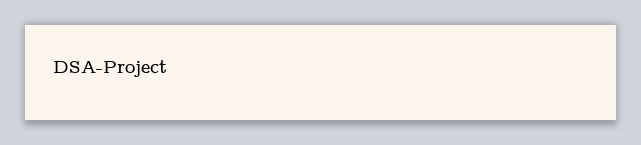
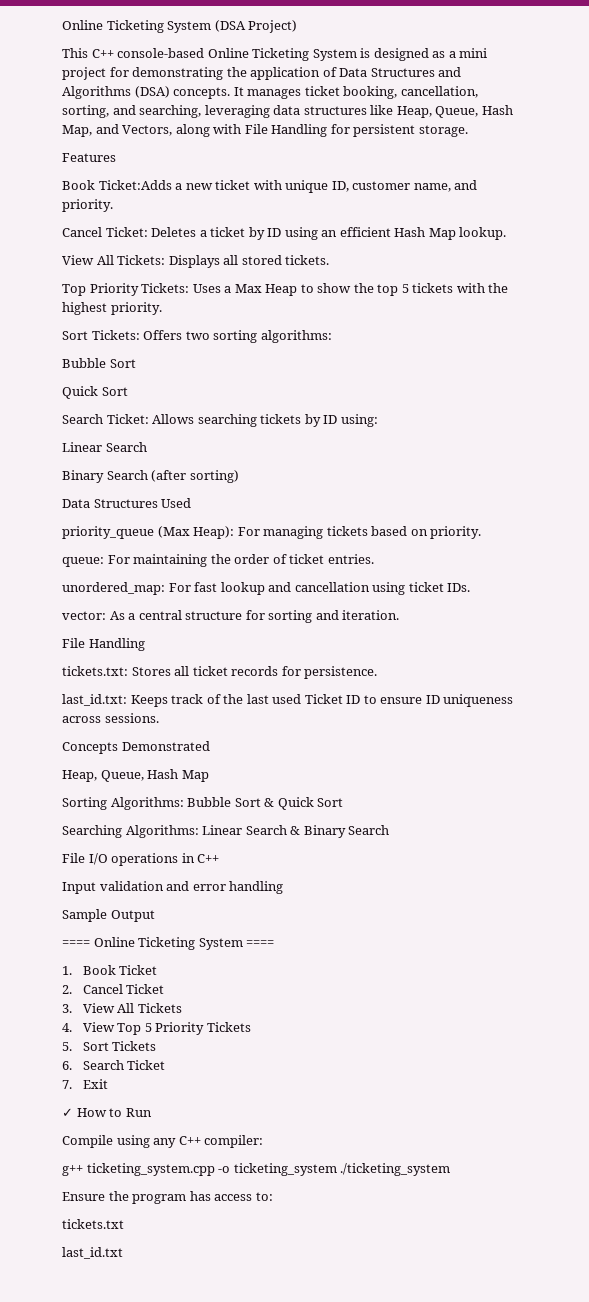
- DSA-Project
+ Online Ticketing System (DSA Project)
+ This C++ console-based Online Ticketing System is designed as a mini project for demonstrating the application of Data Structures and Algorithms (DSA) concepts. It manages ticket booking, cancellation, sorting, and searching, leveraging data structures like Heap, Queue, Hash Map, and Vectors, along with File Handling for persistent storage.
+ Features
+ Book Ticket:Adds a new ticket with unique ID, customer name, and priority.
+ Cancel Ticket: Deletes a ticket by ID using an efficient Hash Map lookup.
+ View All Tickets: Displays all stored tickets.
+ Top Priority Tickets: Uses a Max Heap to show the top 5 tickets with the highest priority.
+ Sort Tickets: Offers two sorting algorithms:
+ Bubble Sort
+ Quick Sort
+ Search Ticket: Allows searching tickets by ID using:
+ Linear Search
+ Binary Search (after sorting)
+ Data Structures Used
+ priority_queue (Max Heap): For managing tickets based on priority.
+ queue: For maintaining the order of ticket entries.
+ unordered_map: For fast lookup and cancellation using ticket IDs.
+ vector: As a central structure for sorting and iteration.
+ File Handling
+ tickets.txt: Stores all ticket records for persistence.
+ last_id.txt: Keeps track of the last used Ticket ID to ensure ID uniqueness across sessions.
+ Concepts Demonstrated
+ Heap, Queue, Hash Map
+ Sorting Algorithms: Bubble Sort & Quick Sort
+ Searching Algorithms: Linear Search & Binary Search
+ File I/O operations in C++
+ Input validation and error handling
+ Sample Output
+ ==== Online Ticketing System ====
+ 1. Book Ticket
+ 2. Cancel Ticket
+ 3. View All Tickets
+ 4. View Top 5 Priority Tickets
+ 5. Sort Tickets
+ 6. Search Ticket
+ 7. Exit
+ ✓ How to Run
+ Compile using any C++ compiler:
+ g++ ticketing_system.cpp -o ticketing_system ./ticketing_system
+ Ensure the program has access to:
+ tickets.txt
+ last_id.txt

